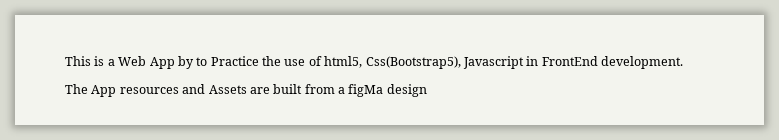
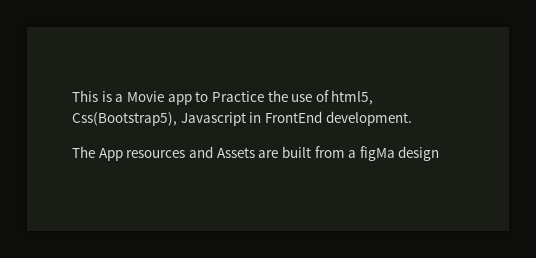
- This is a Web App by to Practice the use of html5, Css(Bootstrap5), Javascript in FrontEnd development.
+ This is a Movie app to Practice the use of html5, Css(Bootstrap5), Javascript in FrontEnd development.

